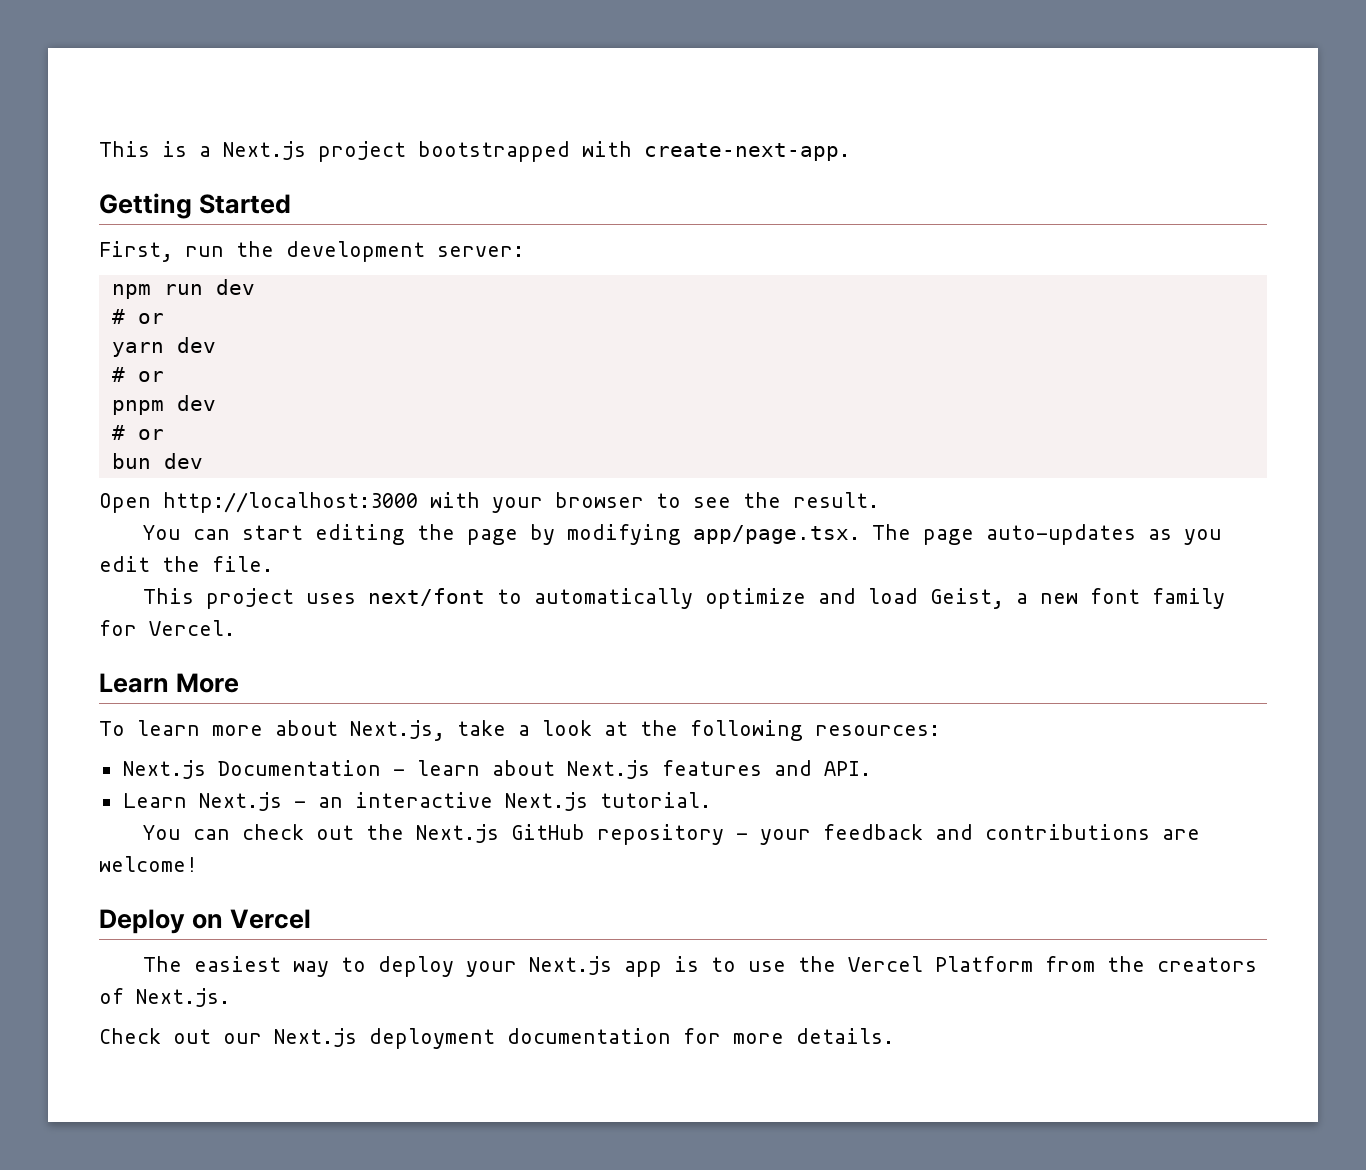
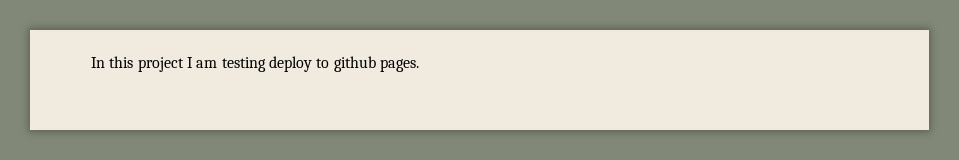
- This is a Next.js project bootstrapped with create-next-app.
- Getting Started
- First, run the development server:
- npm run dev
- # or
- yarn dev
- # or
- pnpm dev
- # or
- bun dev
- Open http://localhost:3000 with your browser to see the result.
- You can start editing the page by modifying app/page.tsx. The page auto-updates as you edit the file.
- This project uses next/font to automatically optimize and load Geist, a new font family for Vercel.
- Learn More
- To learn more about Next.js, take a look at the following resources:
- Next.js Documentation - learn about Next.js features and API.
- Learn Next.js - an interactive Next.js tutorial.
- You can check out the Next.js GitHub repository - your feedback and contributions are welcome!
- Deploy on Vercel
- The easiest way to deploy your Next.js app is to use the Vercel Platform from the creators of Next.js.
- Check out our Next.js deployment documentation for more details.
+ In this project I am testing deploy to github pages.

